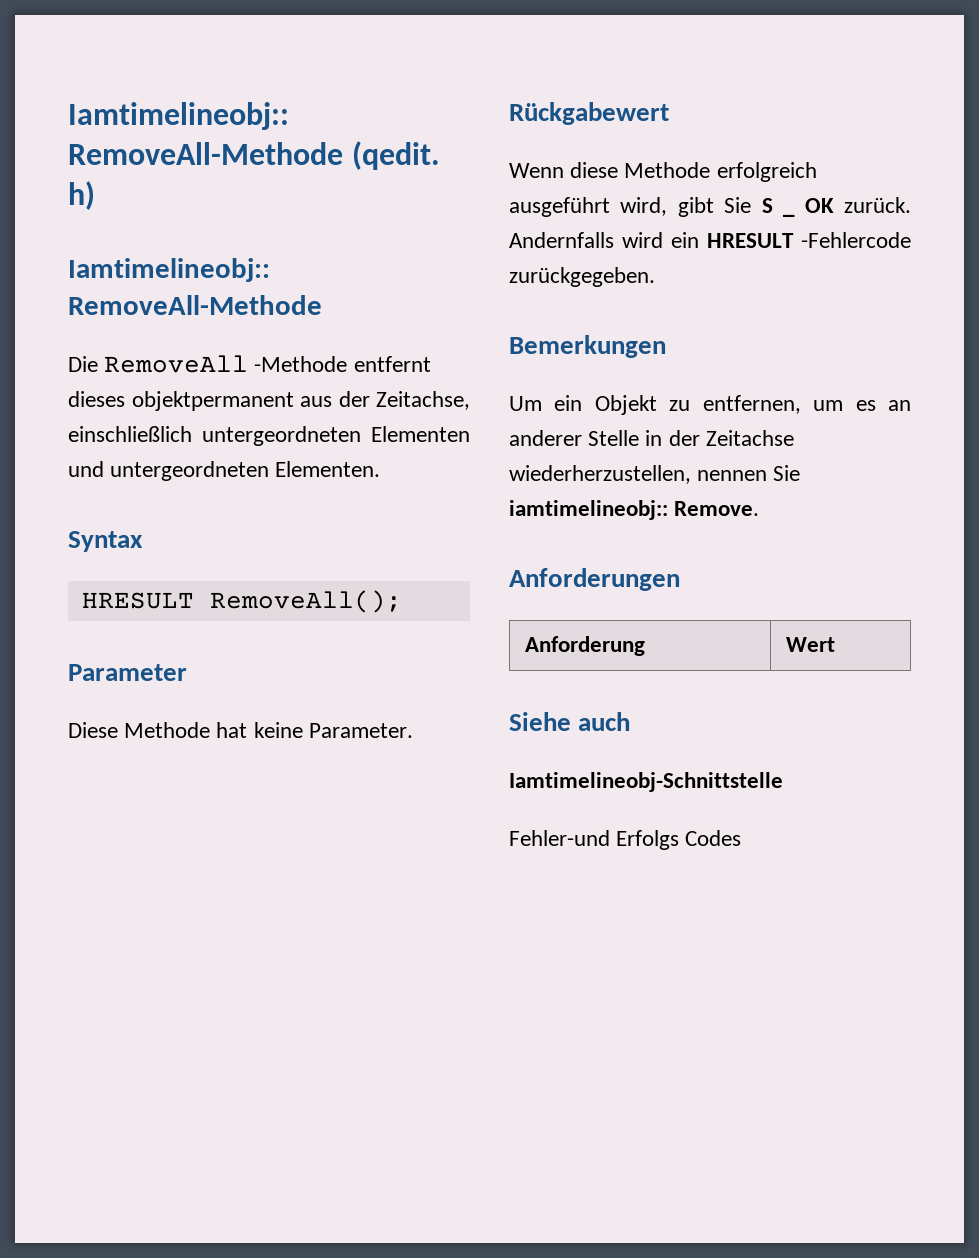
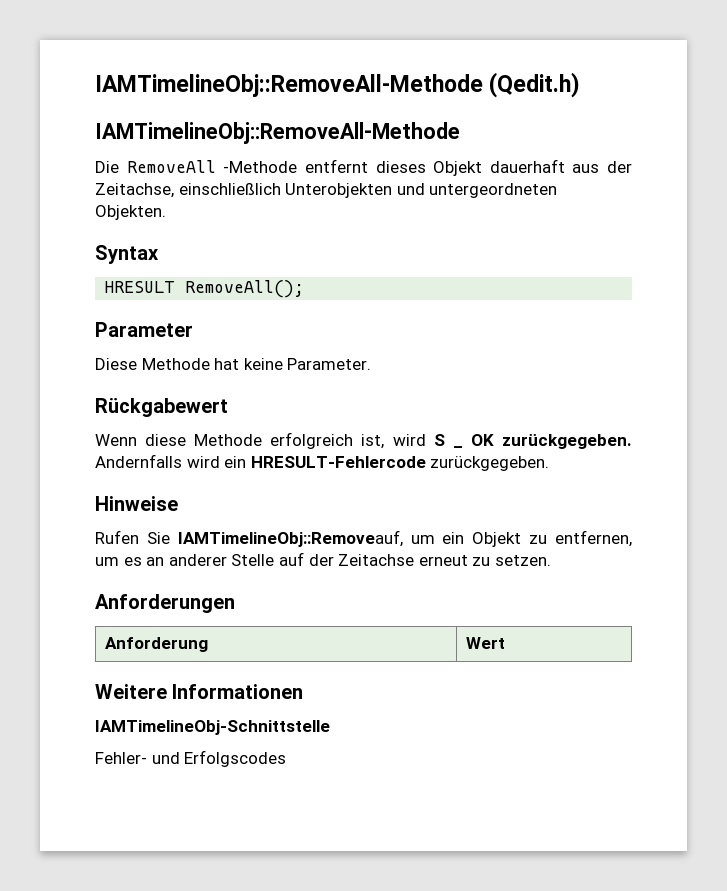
- Iamtimelineobj:: RemoveAll-Methode (qedit. h)
- Iamtimelineobj:: RemoveAll-Methode
+ IAMTimelineObj::RemoveAll-Methode (Qedit.h)
+ IAMTimelineObj::RemoveAll-Methode
- Die RemoveAll -Methode entfernt dieses objektpermanent aus der Zeitachse, einschließlich untergeordneten Elementen und untergeordneten Elementen.
+ Die RemoveAll -Methode entfernt dieses Objekt dauerhaft aus der Zeitachse, einschließlich Unterobjekten und untergeordneten Objekten.
- Wenn diese Methode erfolgreich ausgeführt wird, gibt Sie S _ OK zurück.
+ Wenn diese Methode erfolgreich ist, wird S _ OK zurückgegeben.
- Andernfalls wird ein HRESULT -Fehlercode zurückgegeben.
+ Andernfalls wird ein HRESULT-Fehlercode zurückgegeben.
- Bemerkungen
- Um ein Objekt zu entfernen, um es an anderer Stelle in der Zeitachse wiederherzustellen, nennen Sie iamtimelineobj:: Remove.
+ Hinweise
+ Rufen Sie IAMTimelineObj::Removeauf, um ein Objekt zu entfernen, um es an anderer Stelle auf der Zeitachse erneut zu setzen.
  Anforderungen
  Anforderung | Wert
- Siehe auch
- Iamtimelineobj-Schnittstelle
- Fehler-und Erfolgs Codes
+ Weitere Informationen
+ IAMTimelineObj-Schnittstelle
+ Fehler- und Erfolgscodes

